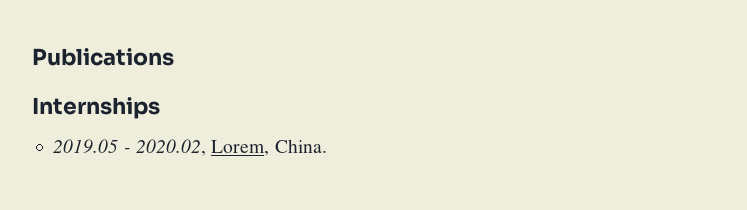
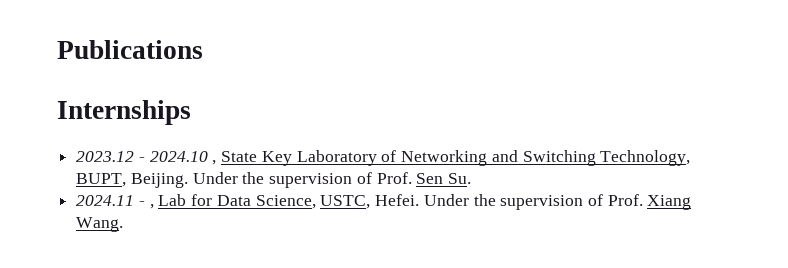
- 2019.05 - 2020.02, Lorem, China.
+ 2023.12 - 2024.10 , State Key Laboratory of Networking and Switching Technology, BUPT, Beijing. Under the supervision of Prof. Sen Su.
+ 2024.11 - , Lab for Data Science, USTC, Hefei. Under the supervision of Prof. Xiang Wang.

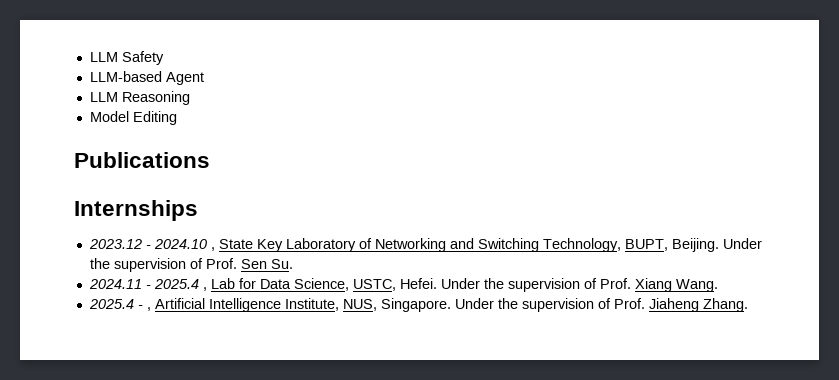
+ LLM Safety
+ LLM-based Agent
+ LLM Reasoning
+ Model Editing
- 2024.11 - , Lab for Data Science, USTC, Hefei.
+ 2024.11 - 2025.4 , Lab for Data Science, USTC, Hefei.
+ 2025.4 - , Artificial Intelligence Institute, NUS, Singapore. Under the supervision of Prof. Jiaheng Zhang.

